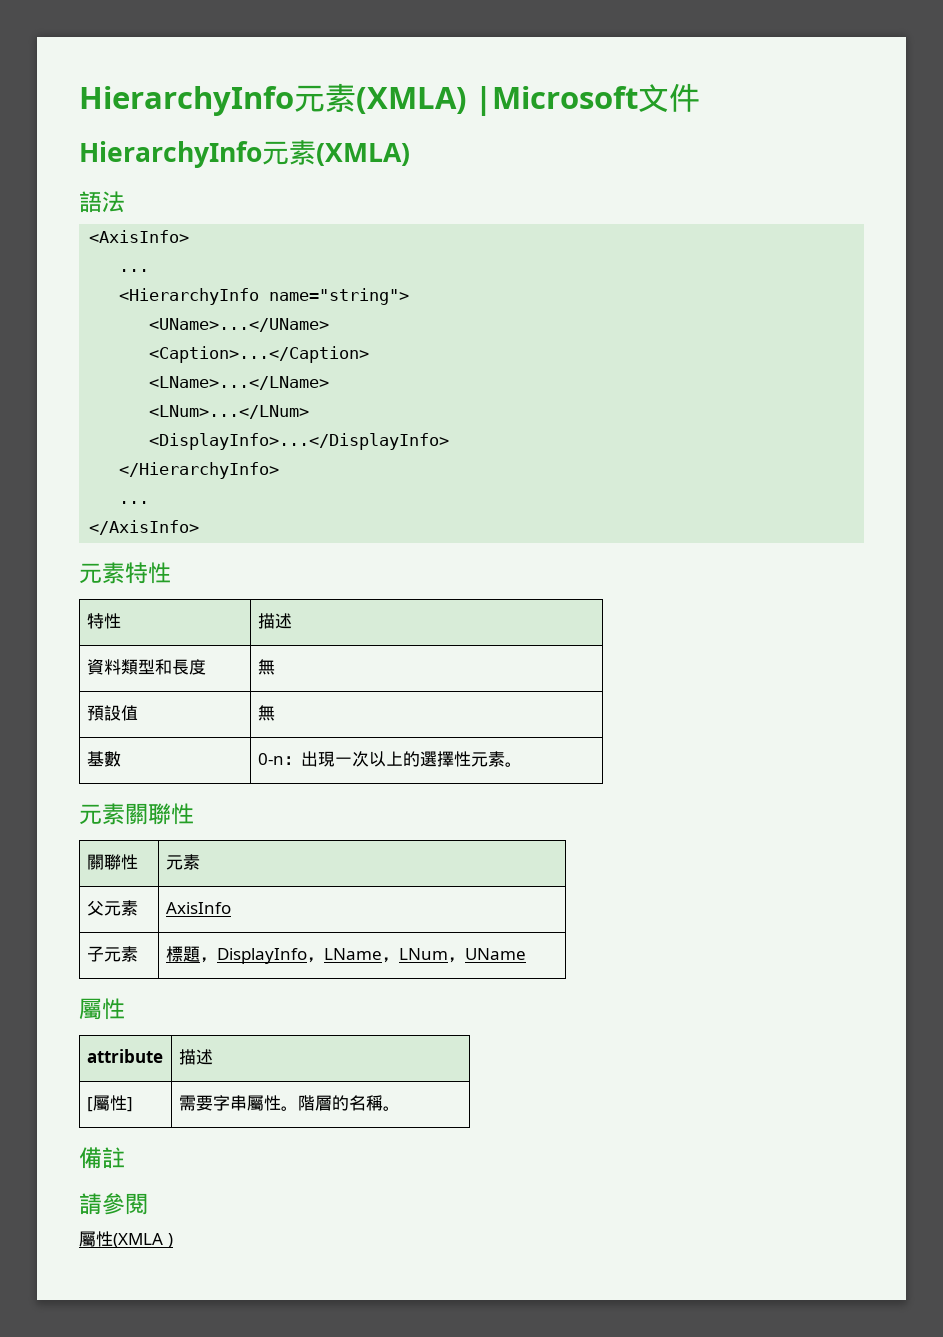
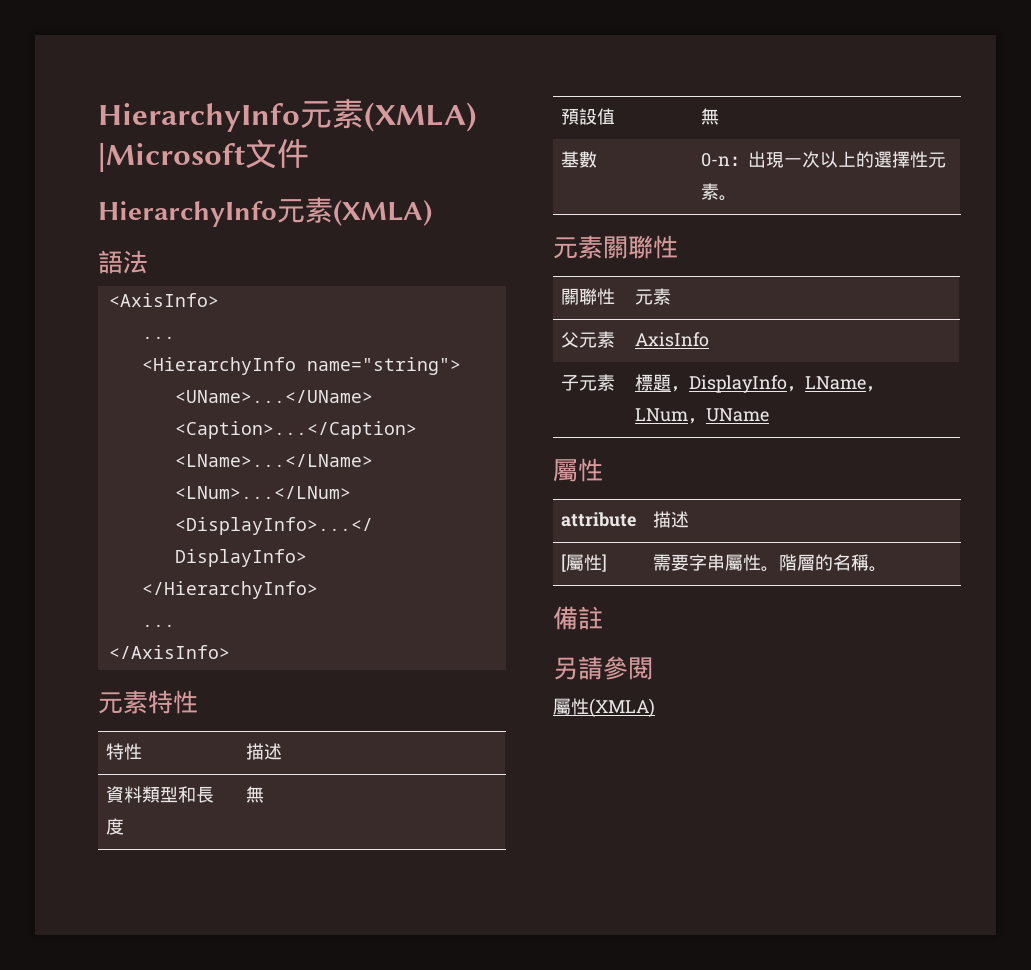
- 請參閱
+ 另請參閱
- 屬性(XMLA )
+ 屬性(XMLA)

